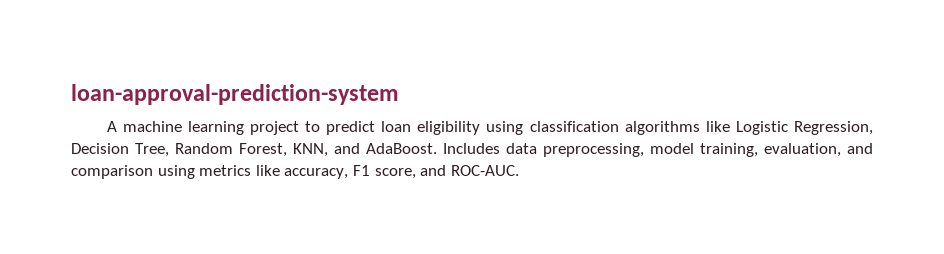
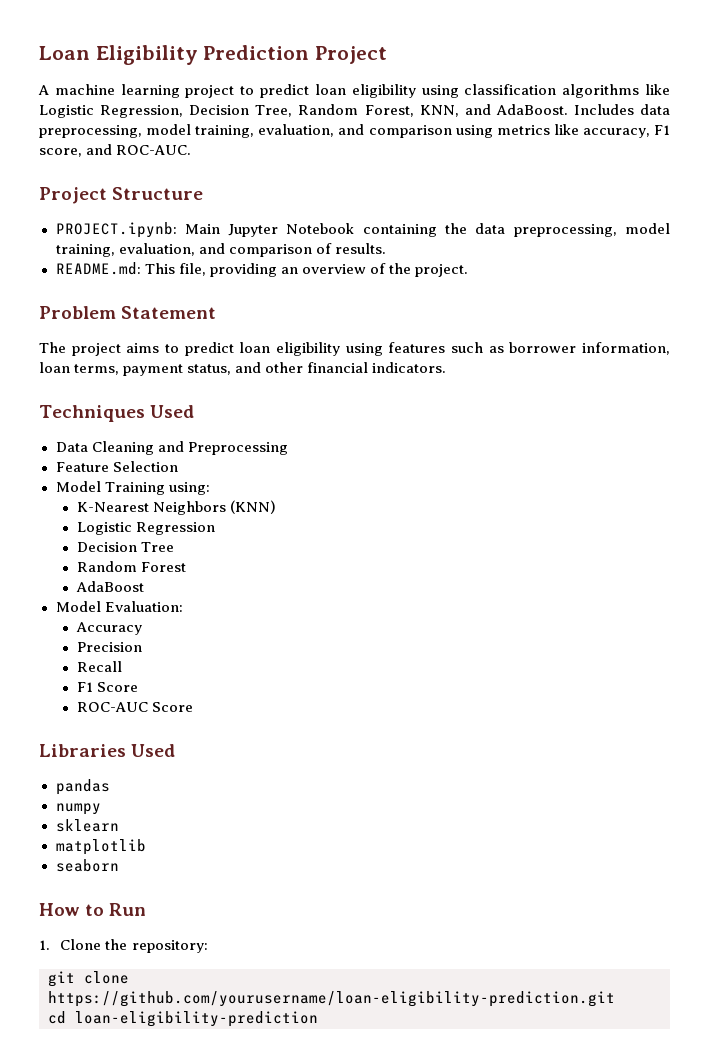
- loan-approval-prediction-system
+ Loan Eligibility Prediction Project
+ Project Structure
+ PROJECT.ipynb: Main Jupyter Notebook containing the data preprocessing, model training, evaluation, and comparison of results.
+ README.md: This file, providing an overview of the project.
+ Problem Statement
+ The project aims to predict loan eligibility using features such as borrower information, loan terms, payment status, and other financial indicators.
+ Techniques Used
+ Data Cleaning and Preprocessing
+ Feature Selection
+ Model Training using:
+ K-Nearest Neighbors (KNN)
+ Logistic Regression
+ Decision Tree
+ Random Forest
+ AdaBoost
+ Model Evaluation:
+ Accuracy
+ Precision
+ Recall
+ F1 Score
+ ROC-AUC Score
+ Libraries Used
+ pandas
+ numpy
+ sklearn
+ matplotlib
+ seaborn
+ How to Run
+ 1. Clone the repository:
+ git clone https://github.com/yourusername/loan-eligibility-prediction.git
+ cd loan-eligibility-prediction

